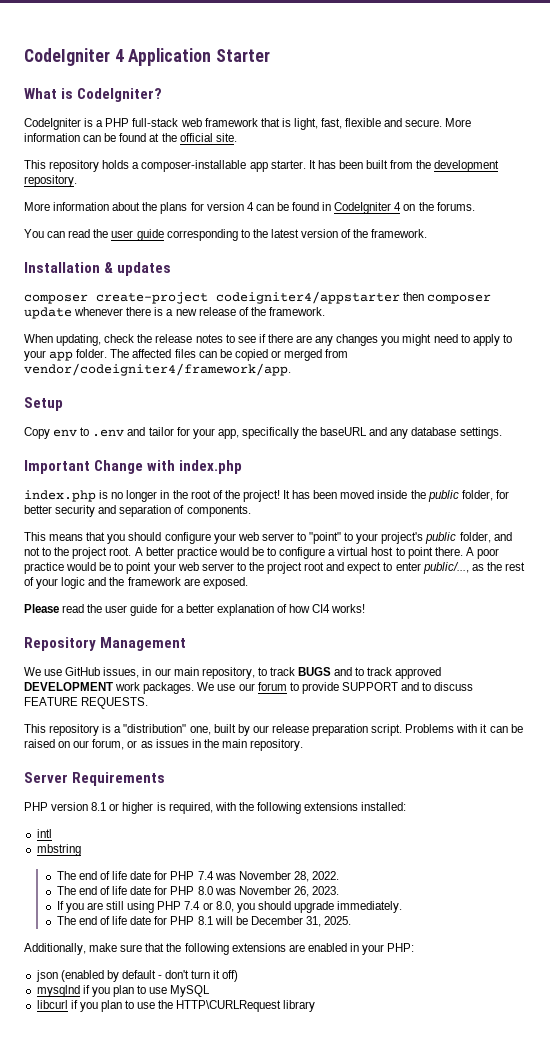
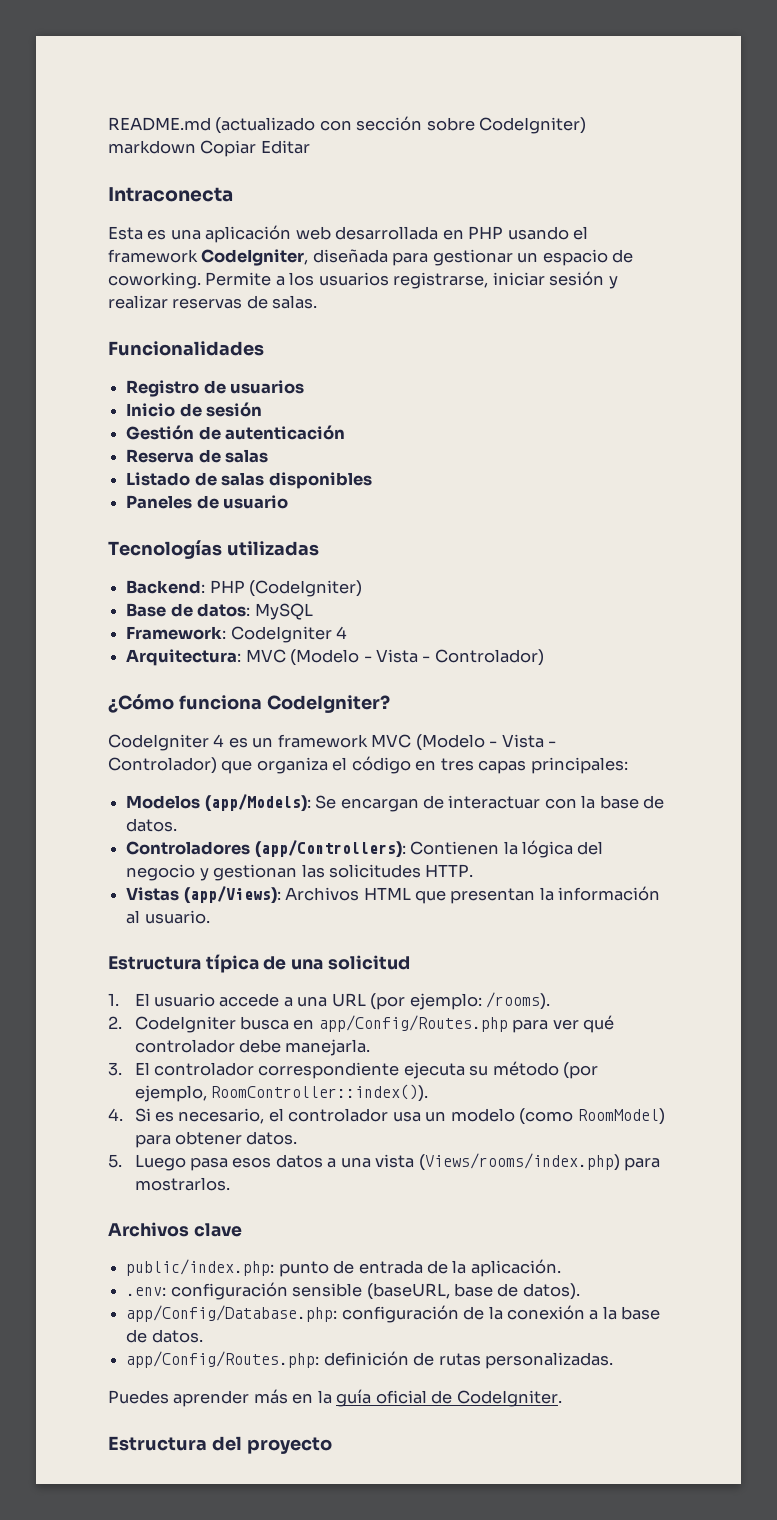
- CodeIgniter 4 Application Starter
- What is CodeIgniter?
- CodeIgniter is a PHP full-stack web framework that is light, fast, flexible and secure. More information can be found at the official site.
- This repository holds a composer-installable app starter. It has been built from the development repository.
- More information about the plans for version 4 can be found in CodeIgniter 4 on the forums.
- You can read the user guide corresponding to the latest version of the framework.
- Installation & updates
- composer create-project codeigniter4/appstarter then composer update whenever there is a new release of the framework.
- When updating, check the release notes to see if there are any changes you might need to apply to your app folder. The affected files can be copied or merged from vendor/codeigniter4/framework/app.
- Setup
- Copy env to .env and tailor for your app, specifically the baseURL and any database settings.
- Important Change with index.php
- index.php is no longer in the root of the project! It has been moved inside the public folder, for better security and separation of components.
- This means that you should configure your web server to "point" to your project's public folder, and not to the project root. A better practice would be to configure a virtual host to point there. A poor practice would be to point your web server to the project root and expect to enter public/..., as the rest of your logic and the framework are exposed.
- Please read the user guide for a better explanation of how CI4 works!
- Repository Management
- We use GitHub issues, in our main repository, to track BUGS and to track approved DEVELOPMENT work packages. We use our forum to provide SUPPORT and to discuss FEATURE REQUESTS.
- This repository is a "distribution" one, built by our release preparation script. Problems with it can be raised on our forum, or as issues in the main repository.
- Server Requirements
- PHP version 8.1 or higher is required, with the following extensions installed:
- intl
- mbstring
- The end of life date for PHP 7.4 was November 28, 2022.
- The end of life date for PHP 8.0 was November 26, 2023.
- If you are still using PHP 7.4 or 8.0, you should upgrade immediately.
- The end of life date for PHP 8.1 will be December 31, 2025.
- Additionally, make sure that the following extensions are enabled in your PHP:
- json (enabled by default - don't turn it off)
- mysqlnd if you plan to use MySQL
- libcurl if you plan to use the HTTP\CURLRequest library
+ README.md (actualizado con sección sobre CodeIgniter) markdown Copiar Editar
+ Intraconecta
+ Esta es una aplicación web desarrollada en PHP usando el framework CodeIgniter, diseñada para gestionar un espacio de coworking. Permite a los usuarios registrarse, iniciar sesión y realizar reservas de salas.
+ Funcionalidades
+ Registro de usuarios
+ Inicio de sesión
+ Gestión de autenticación
+ Reserva de salas
+ Listado de salas disponibles
+ Paneles de usuario
+ Tecnologías utilizadas
+ Backend: PHP (CodeIgniter)
+ Base de datos: MySQL
+ Framework: CodeIgniter 4
+ Arquitectura: MVC (Modelo - Vista - Controlador)
+ ¿Cómo funciona CodeIgniter?
+ CodeIgniter 4 es un framework MVC (Modelo - Vista - Controlador) que organiza el código en tres capas principales:
+ Modelos (app/Models): Se encargan de interactuar con la base de datos.
+ Controladores (app/Controllers): Contienen la lógica del negocio y gestionan las solicitudes HTTP.
+ Vistas (app/Views): Archivos HTML que presentan la información al usuario.
+ Estructura típica de una solicitud
+ 1. El usuario accede a una URL (por ejemplo: /rooms).
+ 2. CodeIgniter busca en app/Config/Routes.php para ver qué controlador debe manejarla.
+ 3. El controlador correspondiente ejecuta su método (por ejemplo, RoomController::index()).
+ 4. Si es necesario, el controlador usa un modelo (como RoomModel) para obtener datos.
+ 5. Luego pasa esos datos a una vista (Views/rooms/index.php) para mostrarlos.
+ Archivos clave
+ public/index.php: punto de entrada de la aplicación.
+ .env: configuración sensible (baseURL, base de datos).
+ app/Config/Database.php: configuración de la conexión a la base de datos.
+ app/Config/Routes.php: definición de rutas personalizadas.
+ Puedes aprender más en la guía oficial de CodeIgniter.
+ Estructura del proyecto

